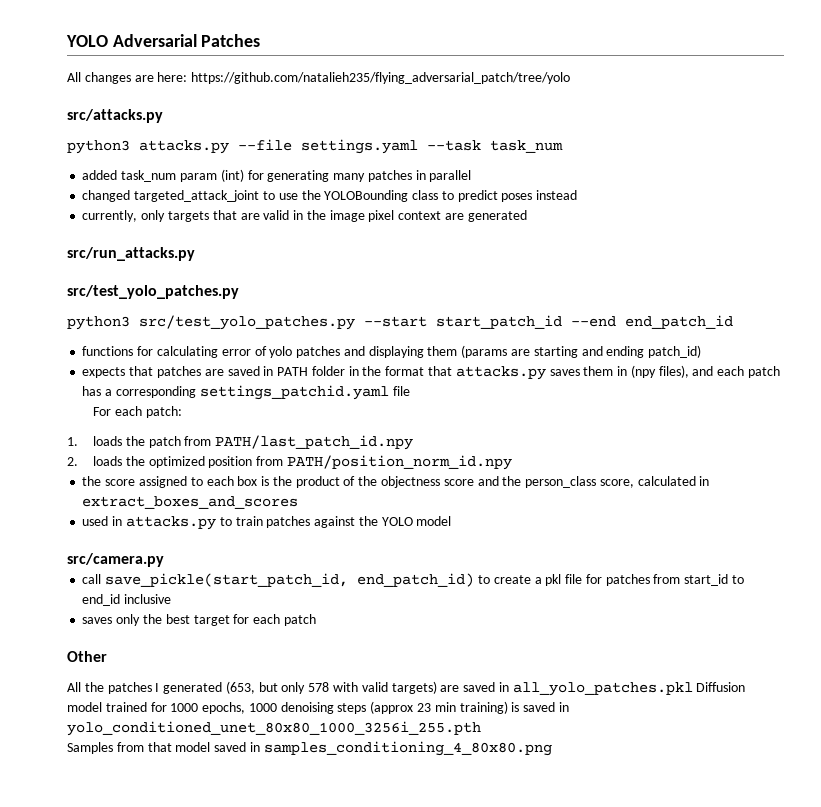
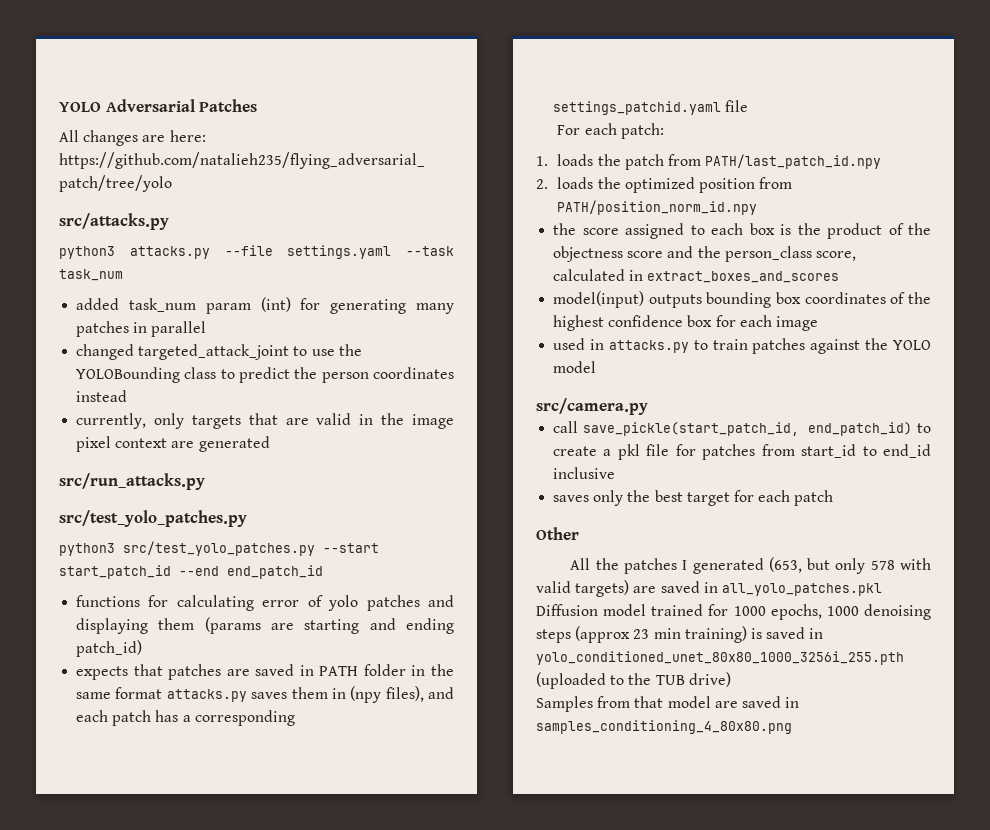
- changed targeted_attack_joint to use the YOLOBounding class to predict poses instead
+ changed targeted_attack_joint to use the YOLOBounding class to predict the person coordinates instead
- expects that patches are saved in PATH folder in the format that attacks.py saves them in (npy files), and each patch has a corresponding settings_patchid.yaml file
+ expects that patches are saved in PATH folder in the same format attacks.py saves them in (npy files), and each patch has a corresponding settings_patchid.yaml file
+ model(input) outputs bounding box coordinates of the highest confidence box for each image
- All the patches I generated (653, but only 578 with valid targets) are saved in all_yolo_patches.pkl Diffusion model trained for 1000 epochs, 1000 denoising steps (approx 23 min training) is saved in yolo_conditioned_unet_80x80_1000_3256i_255.pth
+ All the patches I generated (653, but only 578 with valid targets) are saved in all_yolo_patches.pkl Diffusion model trained for 1000 epochs, 1000 denoising steps (approx 23 min training) is saved in yolo_conditioned_unet_80x80_1000_3256i_255.pth (uploaded to the TUB drive)
- Samples from that model saved in samples_conditioning_4_80x80.png
+ Samples from that model are saved in samples_conditioning_4_80x80.png

